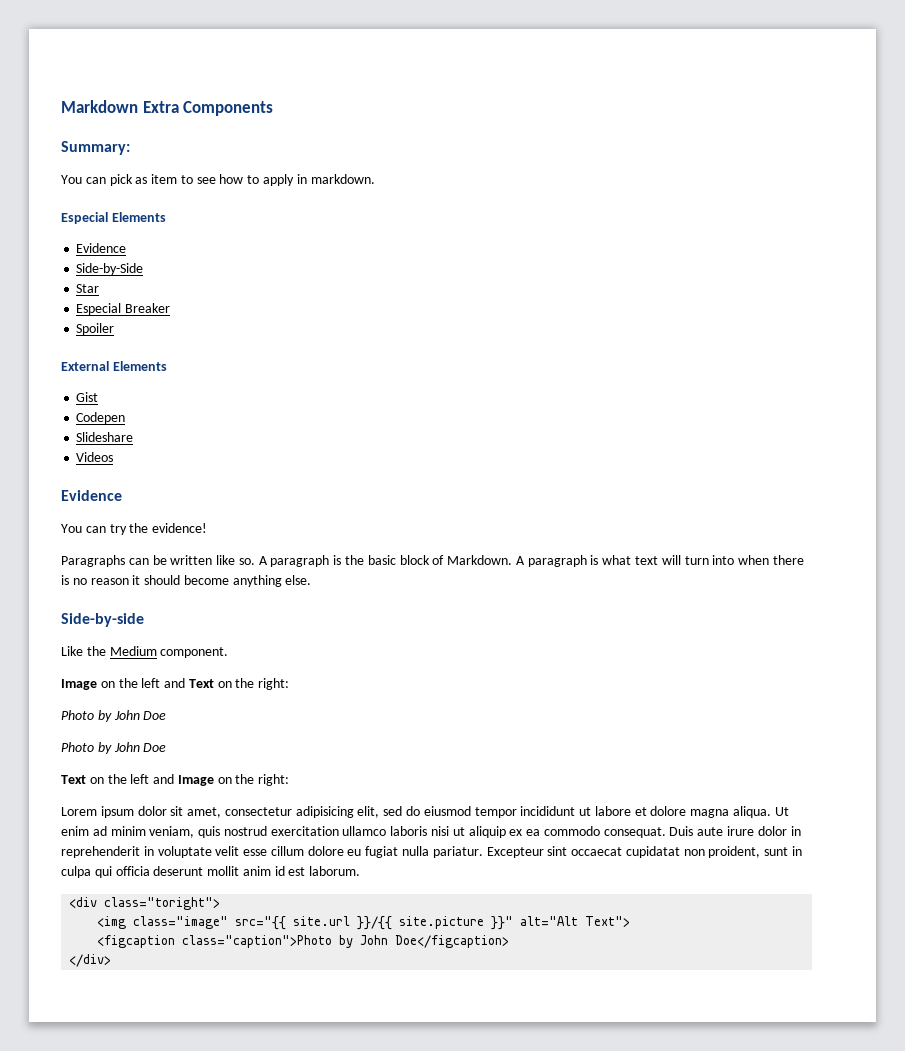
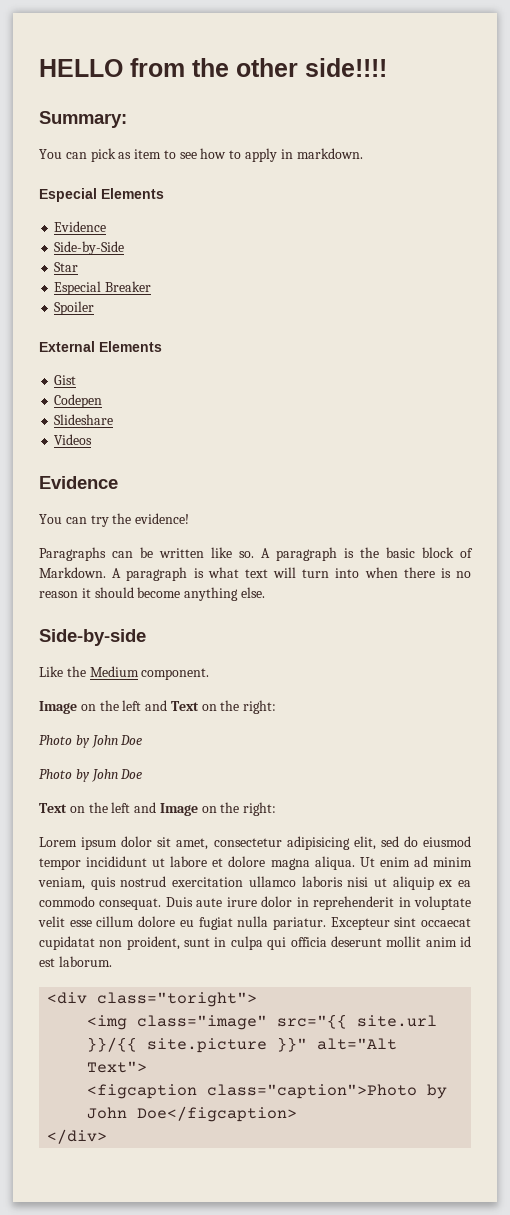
- Markdown Extra Components
+ HELLO from the other side!!!!

